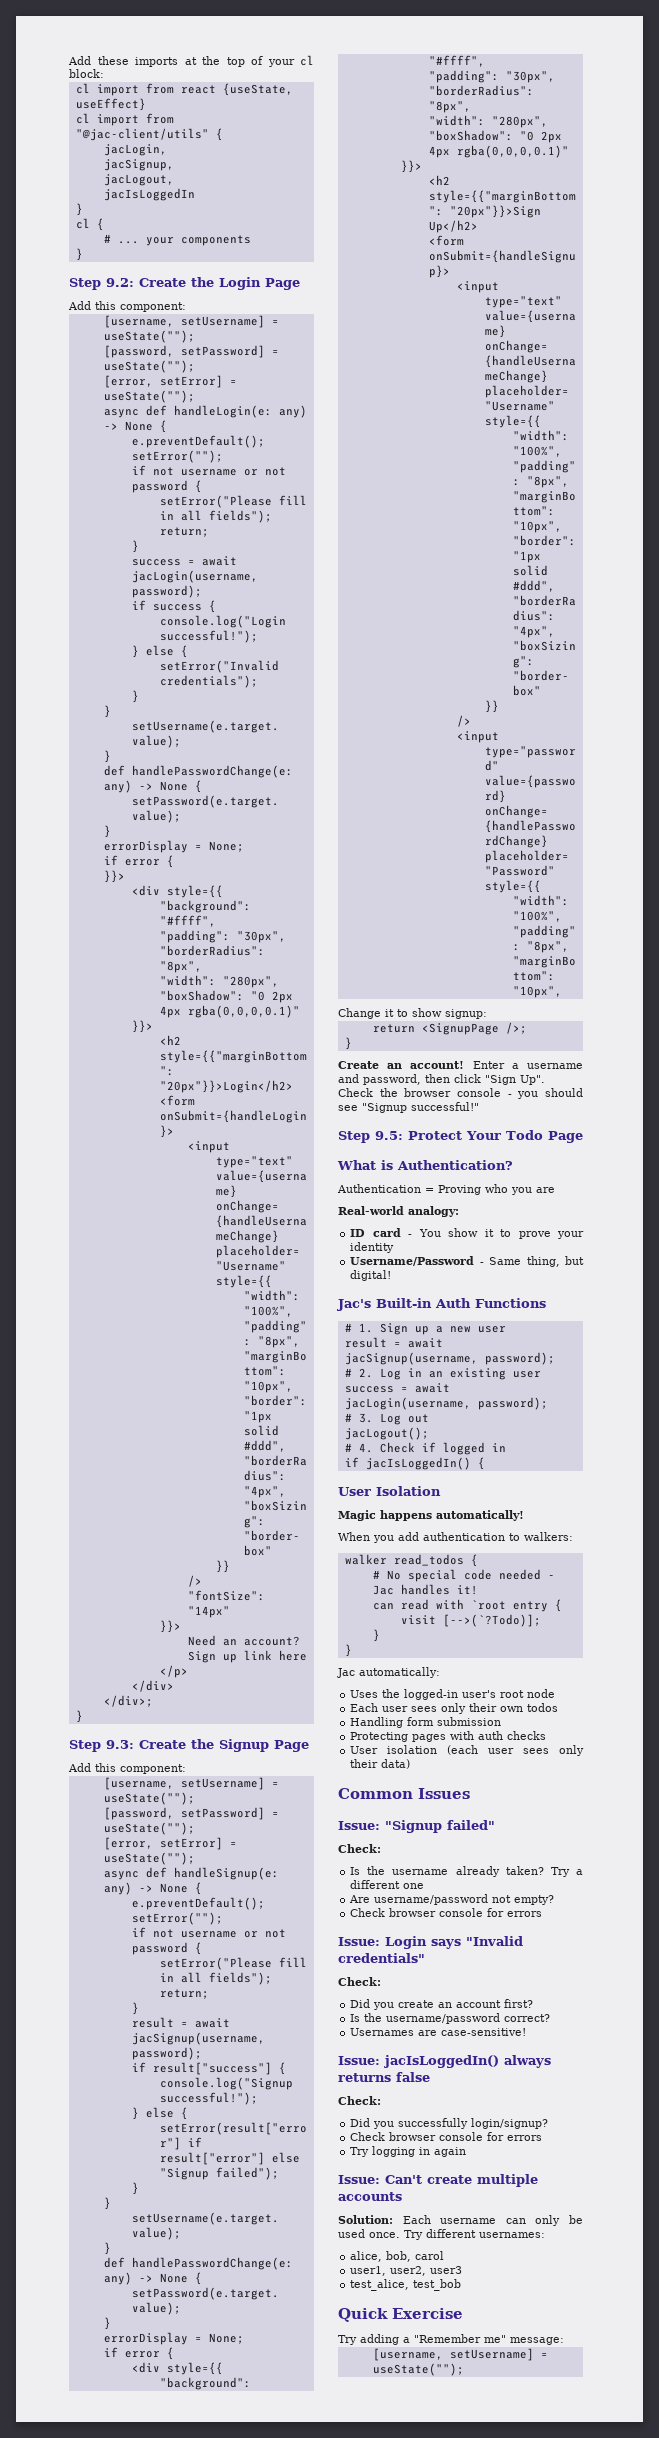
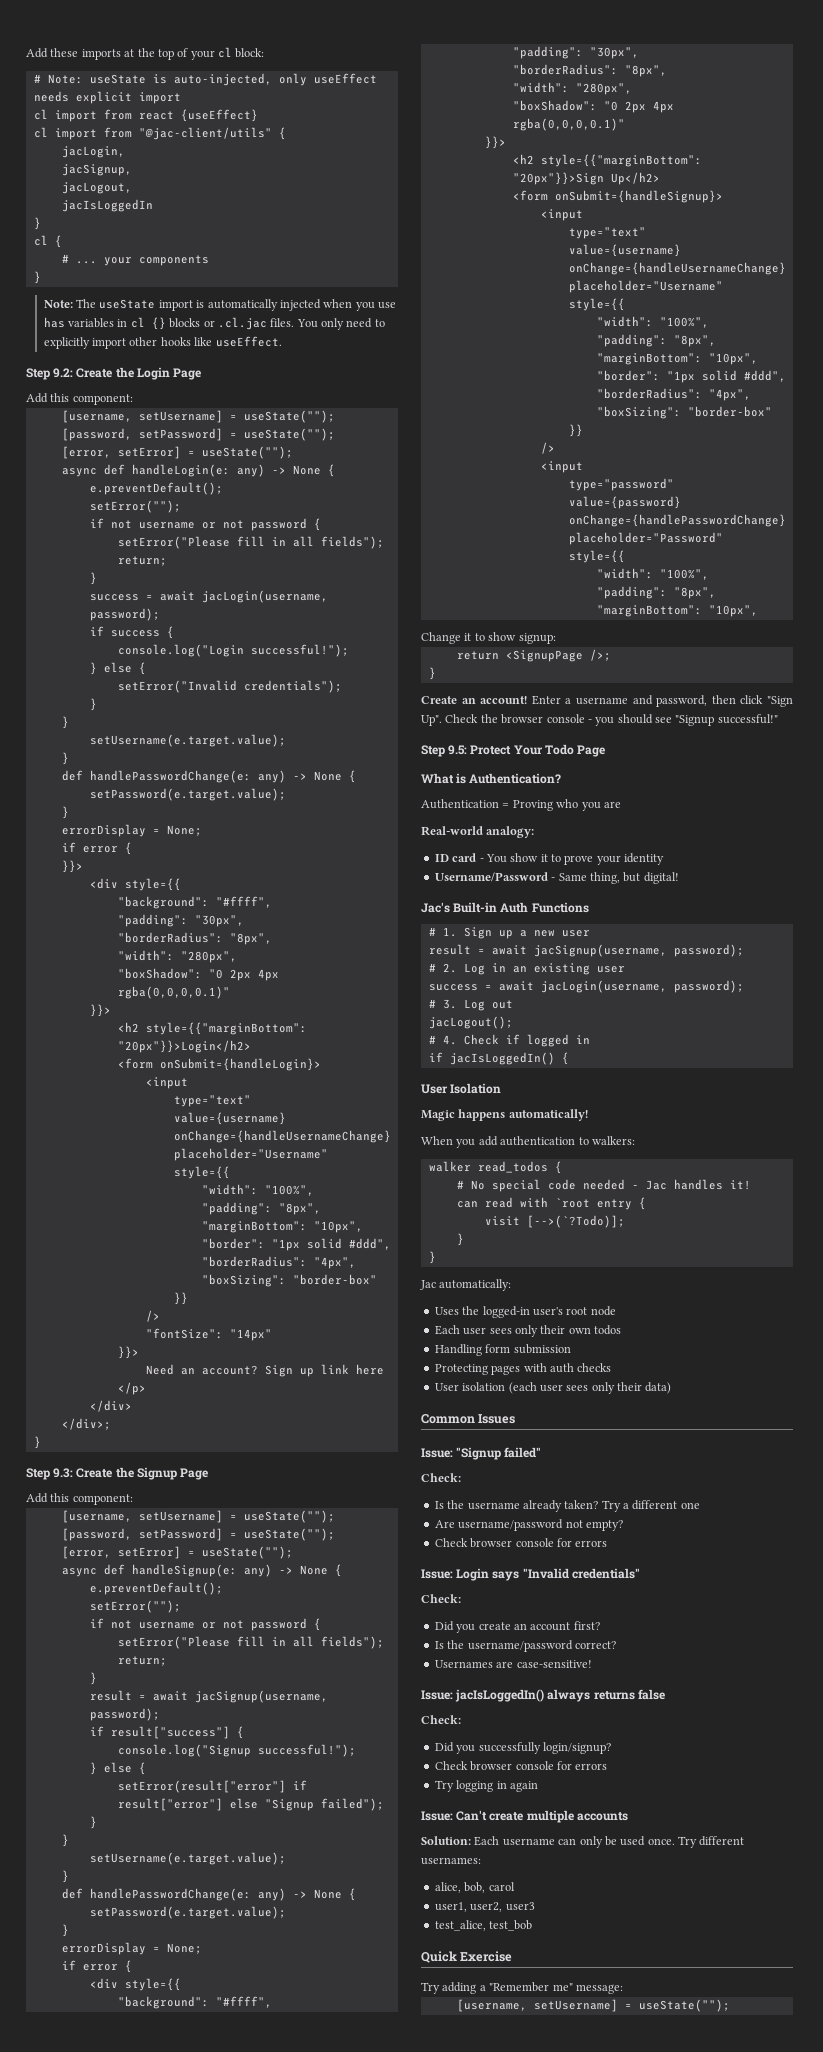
+ # Note: useState is auto-injected, only useEffect needs explicit import
- cl import from react {useState, useEffect}
+ cl import from react {useEffect}
+ Note: The useState import is automatically injected when you use has variables in cl {} blocks or .cl.jac files. You only need to explicitly import other hooks like useEffect.

